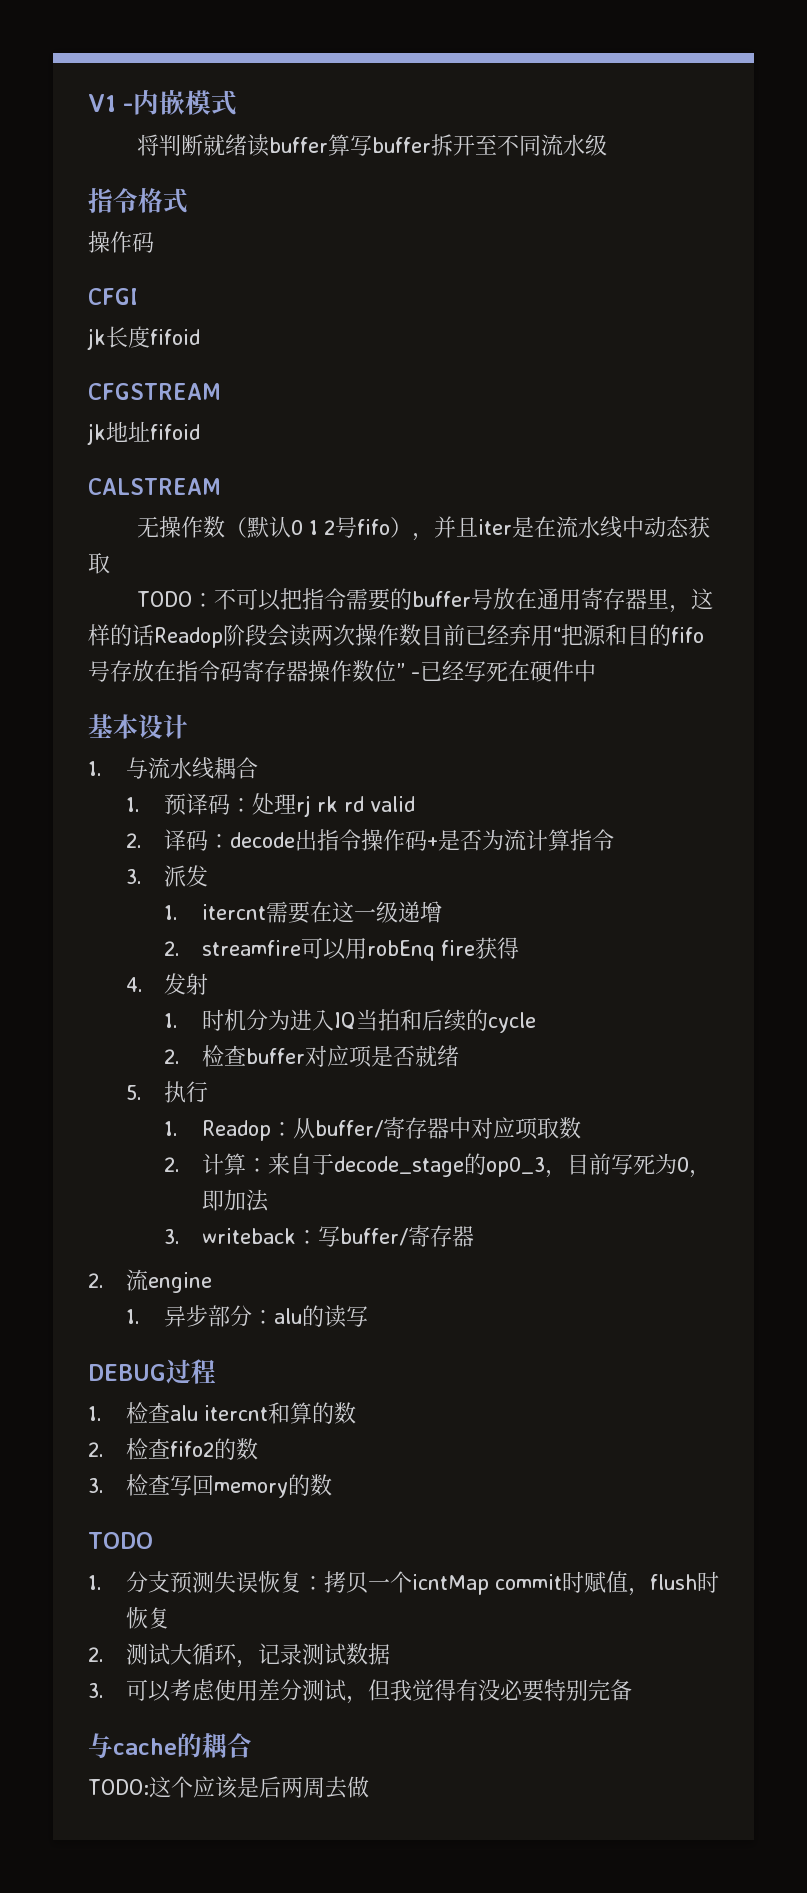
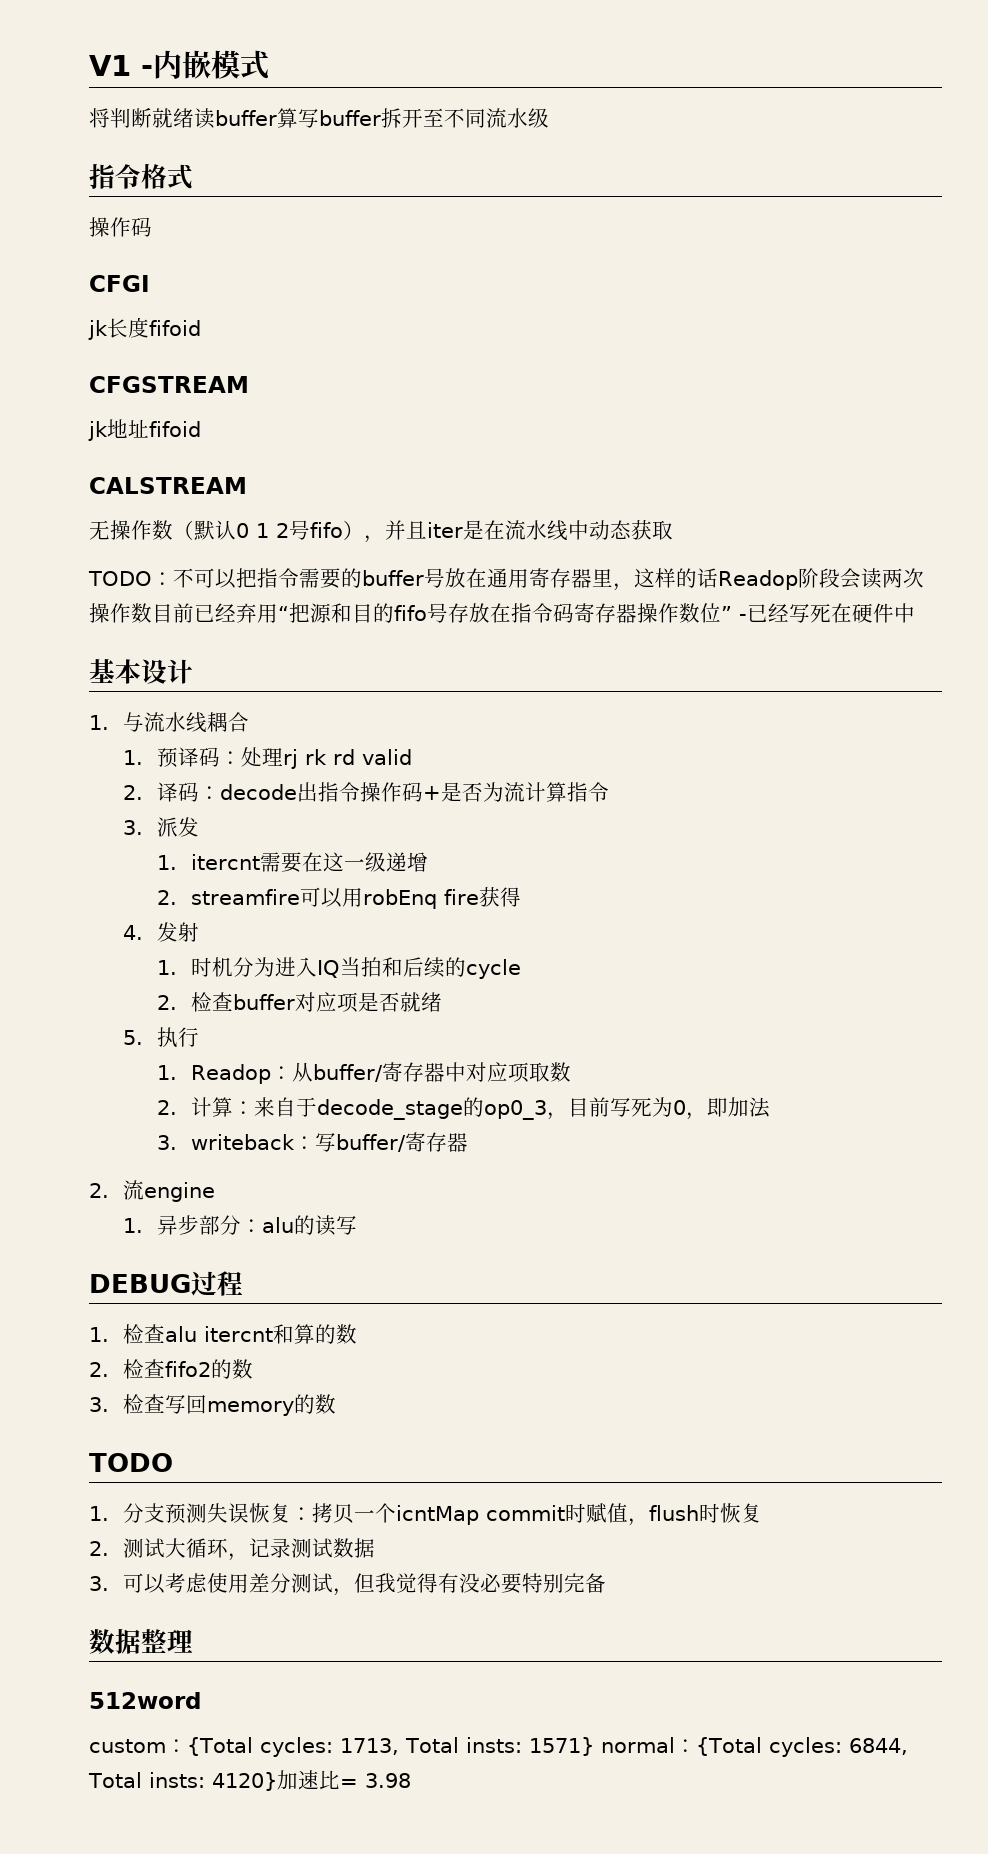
- 与cache的耦合
- TODO:这个应该是后两周去做
+ 数据整理
+ 512word
+ custom：{Total cycles: 1713, Total insts: 1571} normal：{Total cycles: 6844, Total insts: 4120}加速比= 3.98

